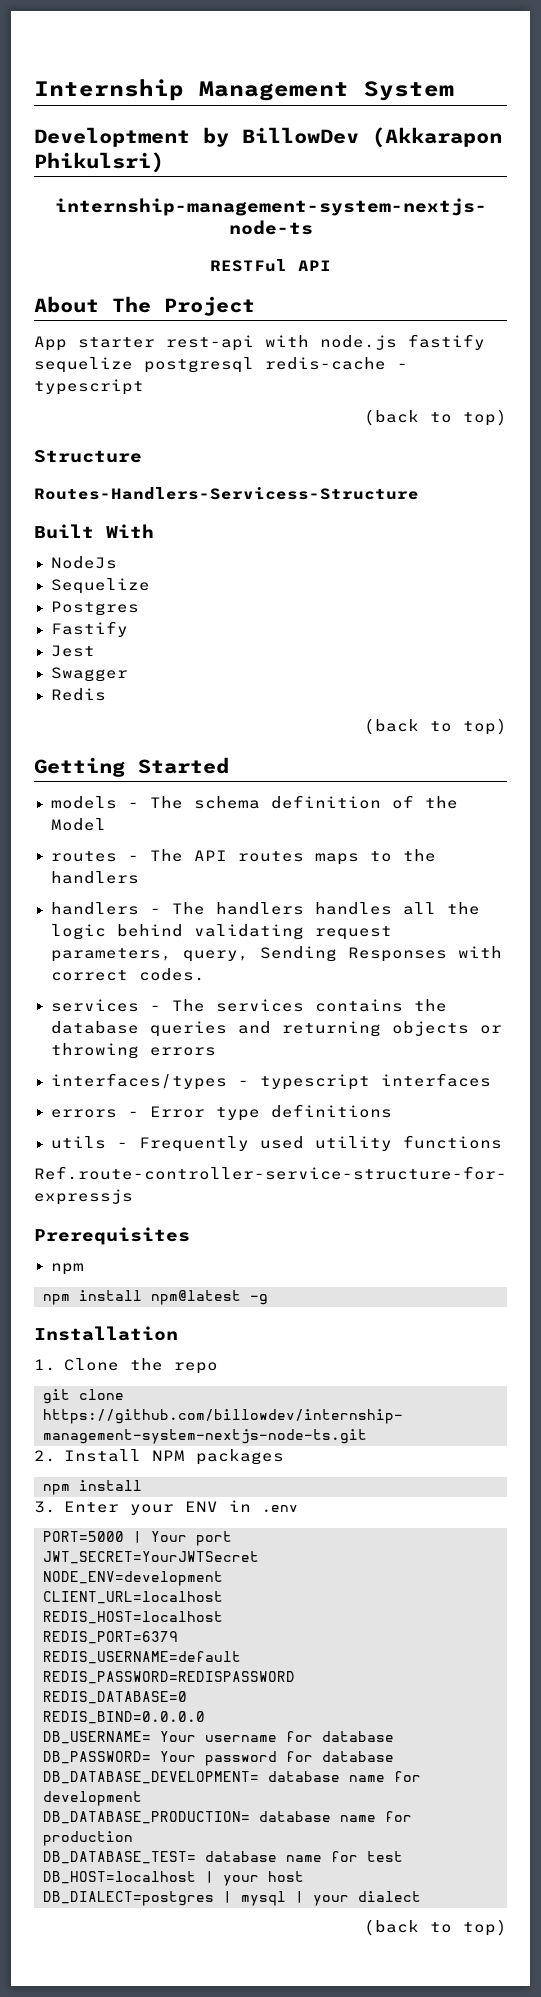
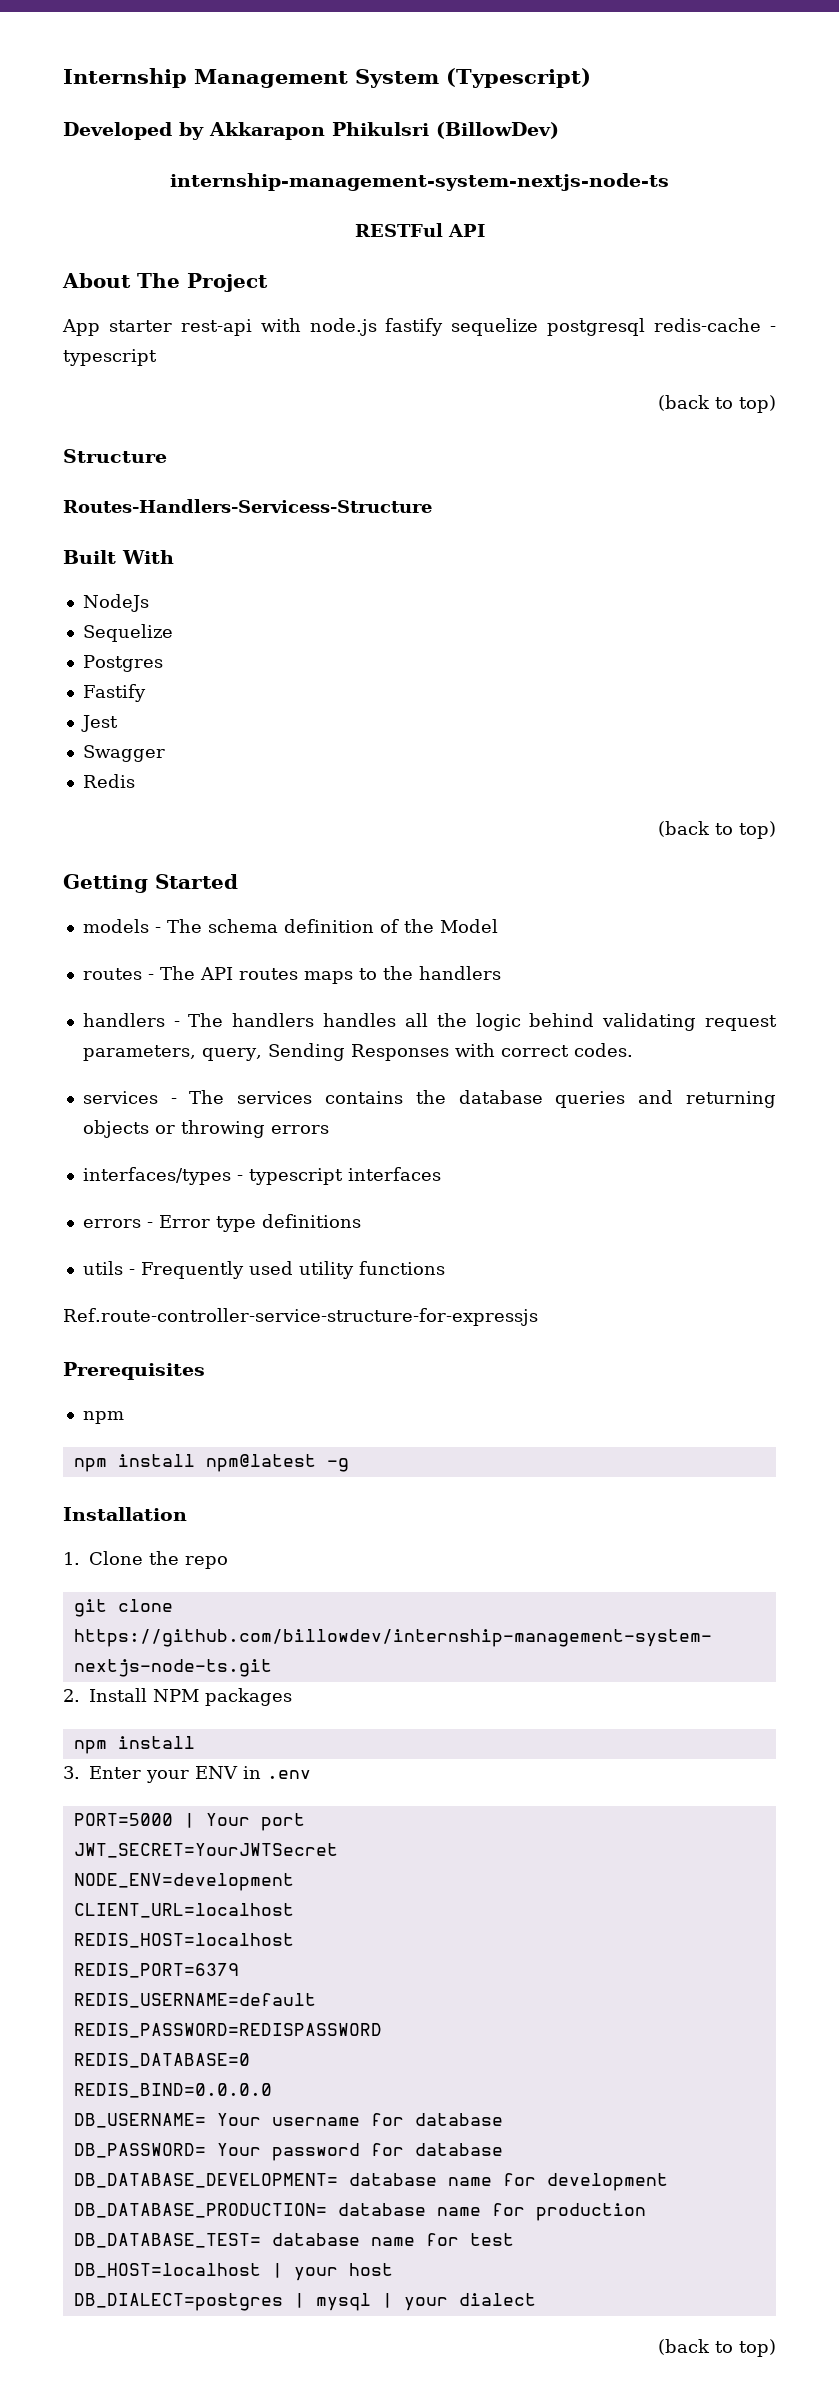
- Internship Management System
- Developtment by BillowDev (Akkarapon Phikulsri)
+ Internship Management System (Typescript)
+ Developed by Akkarapon Phikulsri (BillowDev)

